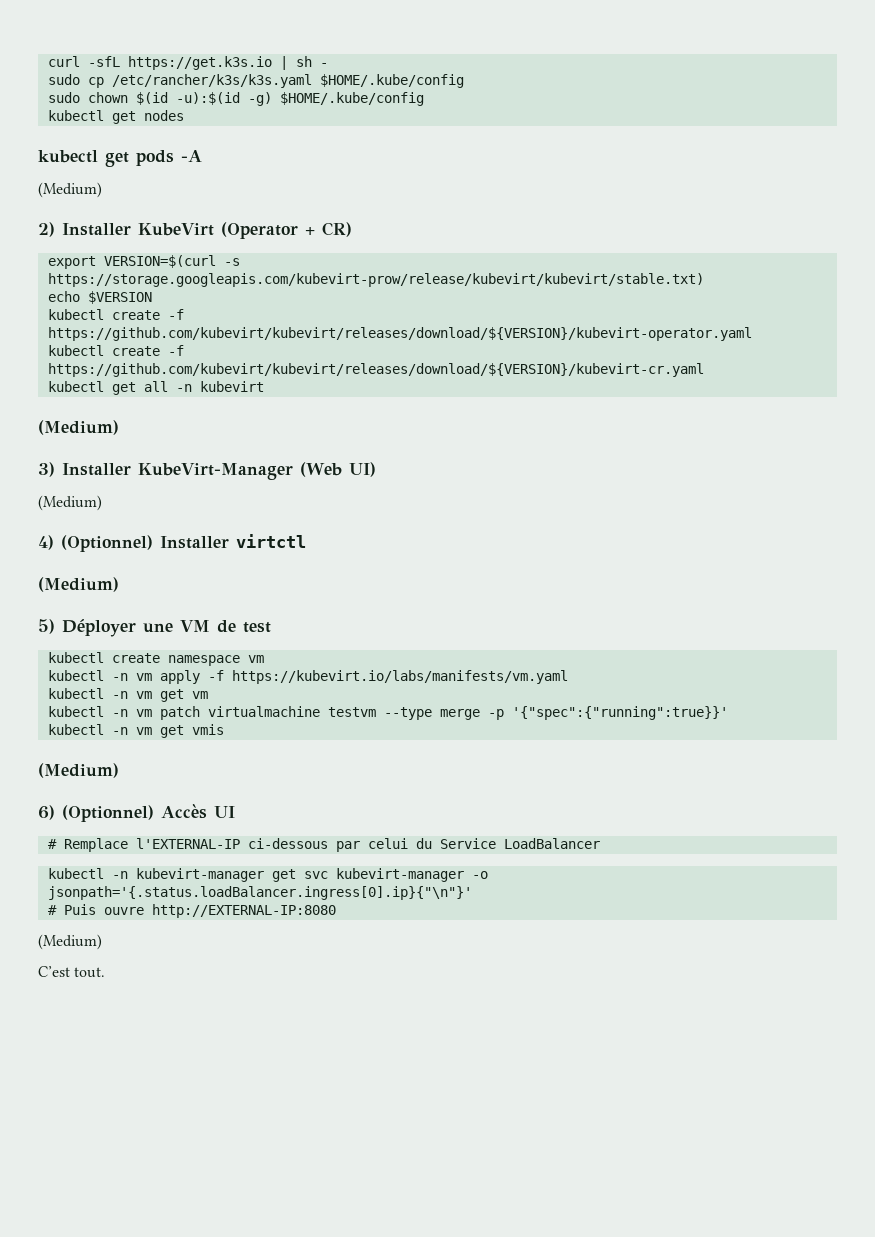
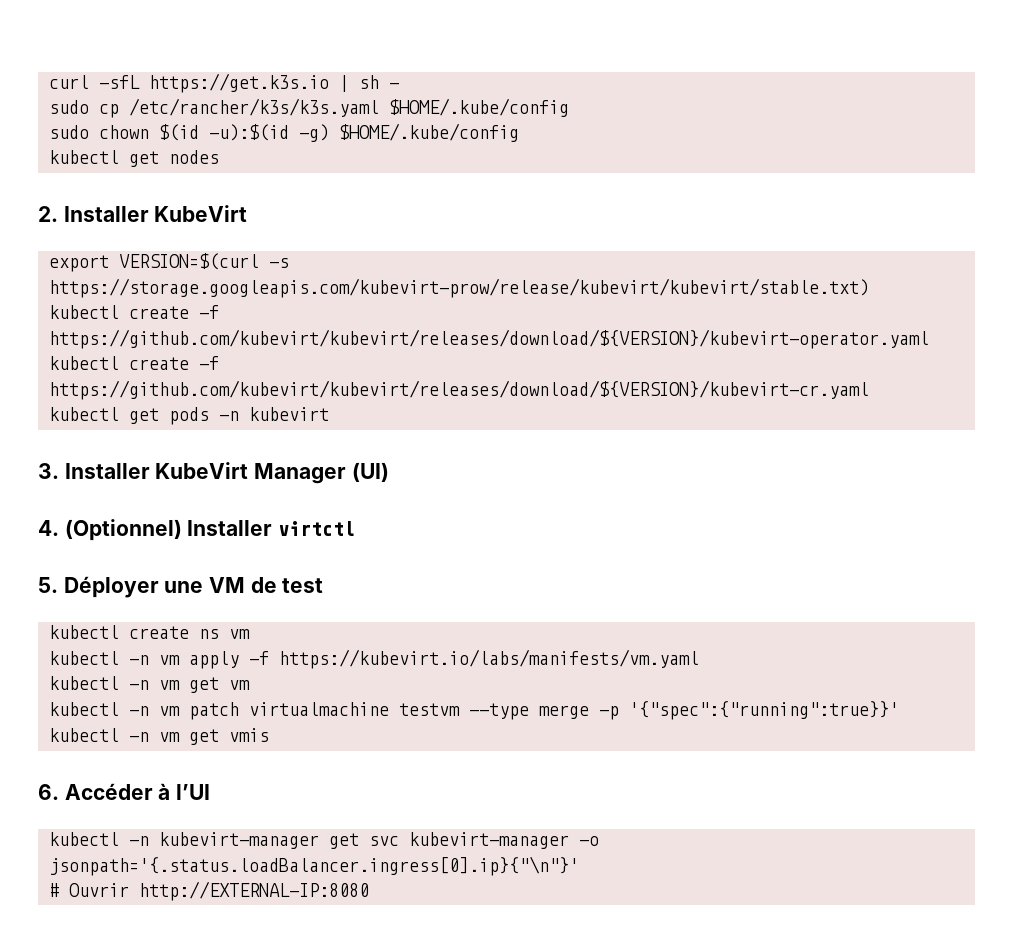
- kubectl get pods -A
- (Medium)
- 2) Installer KubeVirt (Operator + CR)
+ 2. Installer KubeVirt
- echo $VERSION
- kubectl get all -n kubevirt
- (Medium)
- 3) Installer KubeVirt-Manager (Web UI)
- (Medium)
- 4) (Optionnel) Installer virtctl
- (Medium)
- 5) Déployer une VM de test
+ kubectl get pods -n kubevirt
+ 3. Installer KubeVirt Manager (UI)
+ 4. (Optionnel) Installer virtctl
+ 5. Déployer une VM de test
- kubectl create namespace vm
+ kubectl create ns vm
  kubectl -n vm get vmis
- (Medium)
- 6) (Optionnel) Accès UI
- # Remplace l'EXTERNAL-IP ci-dessous par celui du Service LoadBalancer
+ 6. Accéder à l’UI
- # Puis ouvre http://EXTERNAL-IP:8080
- (Medium)
- C’est tout.
+ # Ouvrir http://EXTERNAL-IP:8080

